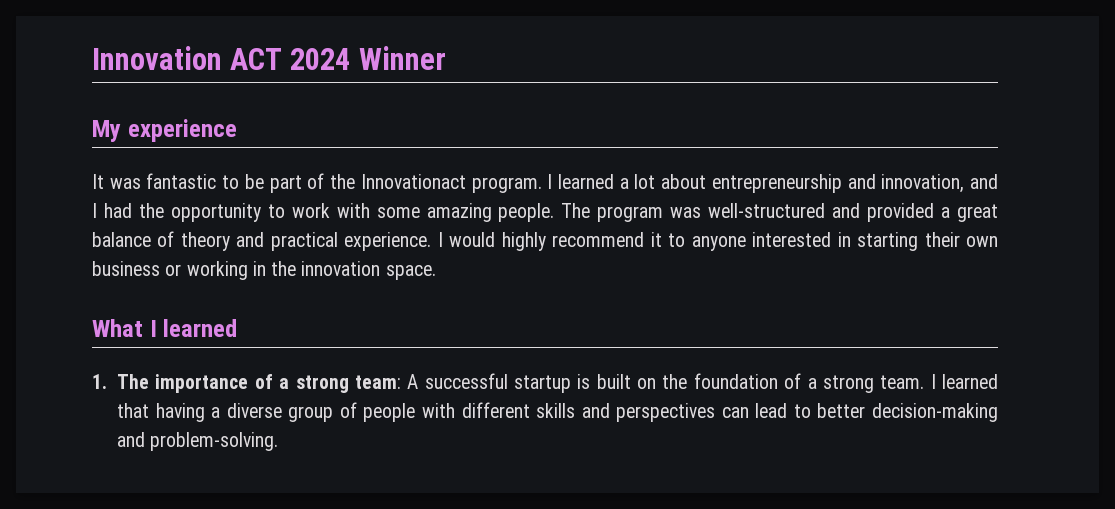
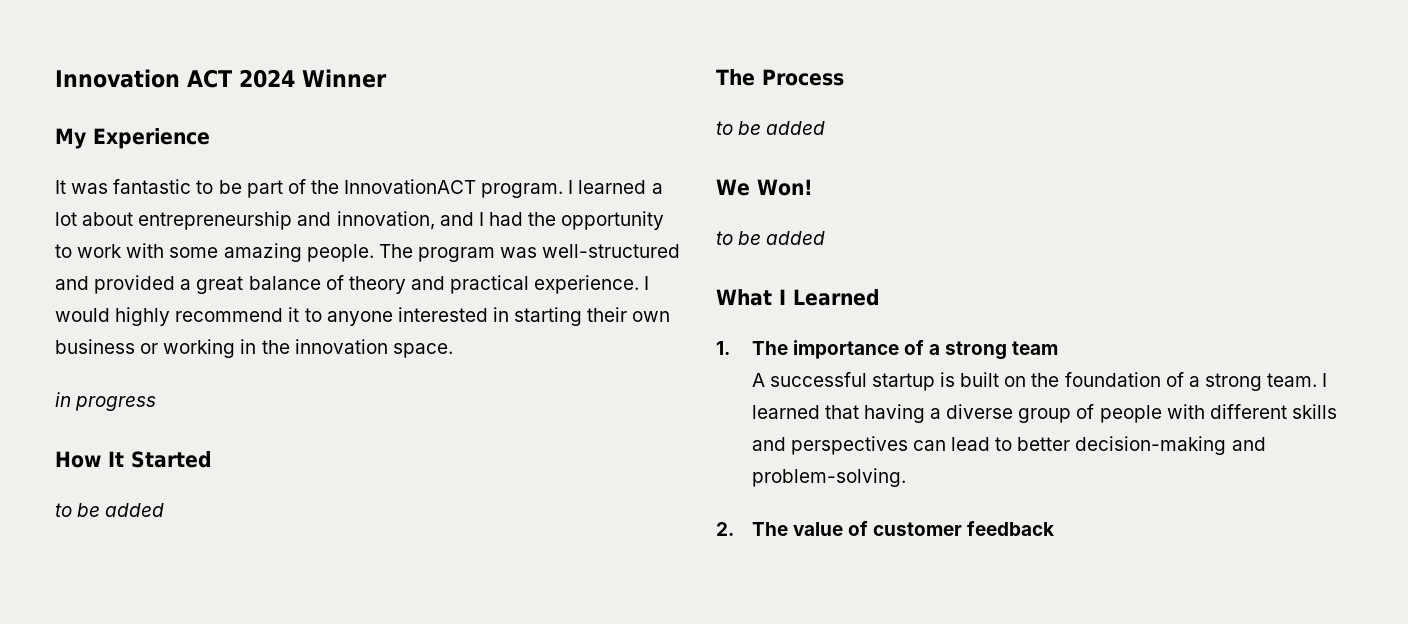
- My experience
+ My Experience
- It was fantastic to be part of the Innovationact program.
+ It was fantastic to be part of the InnovationACT program.
+ in progress
+ How It Started
+ to be added
+ The Process
+ to be added
+ We Won!
+ to be added
- What I learned
+ What I Learned
- 1. The importance of a strong team: A successful startup is built on the foundation of a strong team.
+ 1. The importance of a strong team
+ A successful startup is built on the foundation of a strong team.
+ 2. The value of customer feedback

